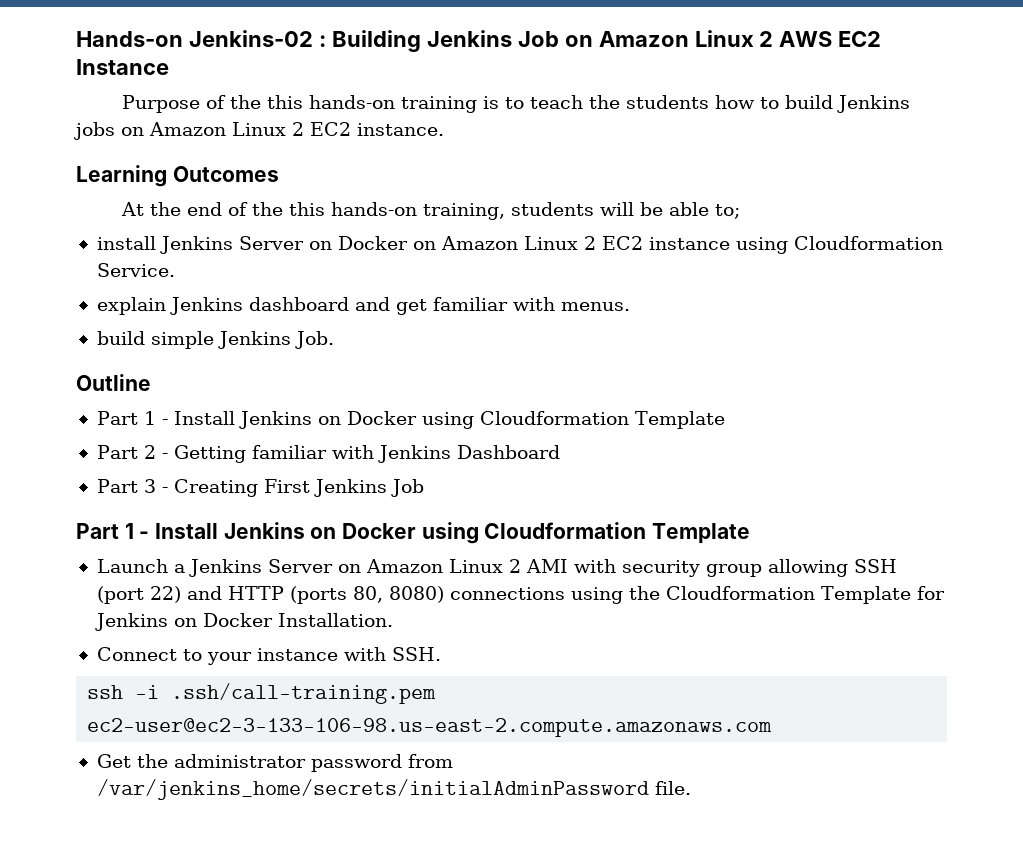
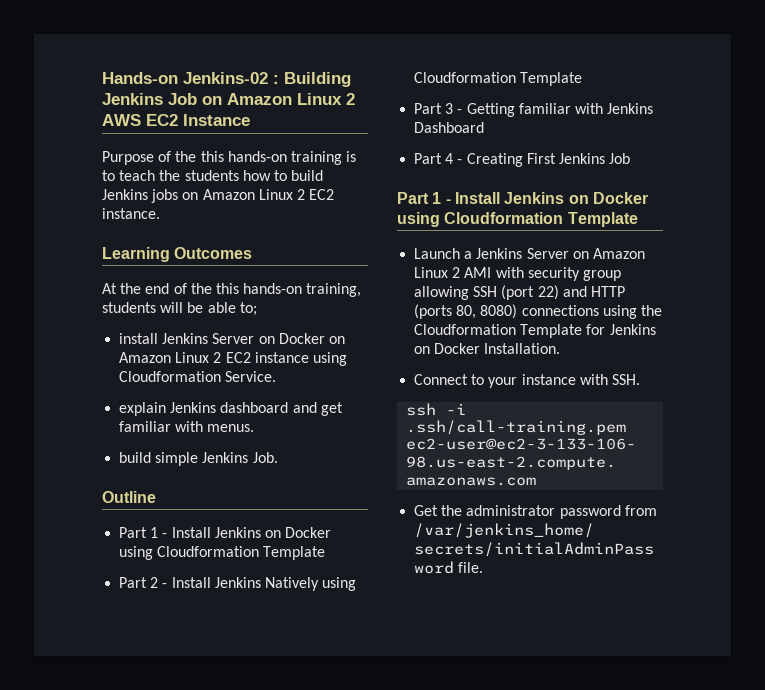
- Part 2 - Getting familiar with Jenkins Dashboard
+ Part 2 - Install Jenkins Natively using Cloudformation Template
+ Part 3 - Getting familiar with Jenkins Dashboard
- Part 3 - Creating First Jenkins Job
+ Part 4 - Creating First Jenkins Job

